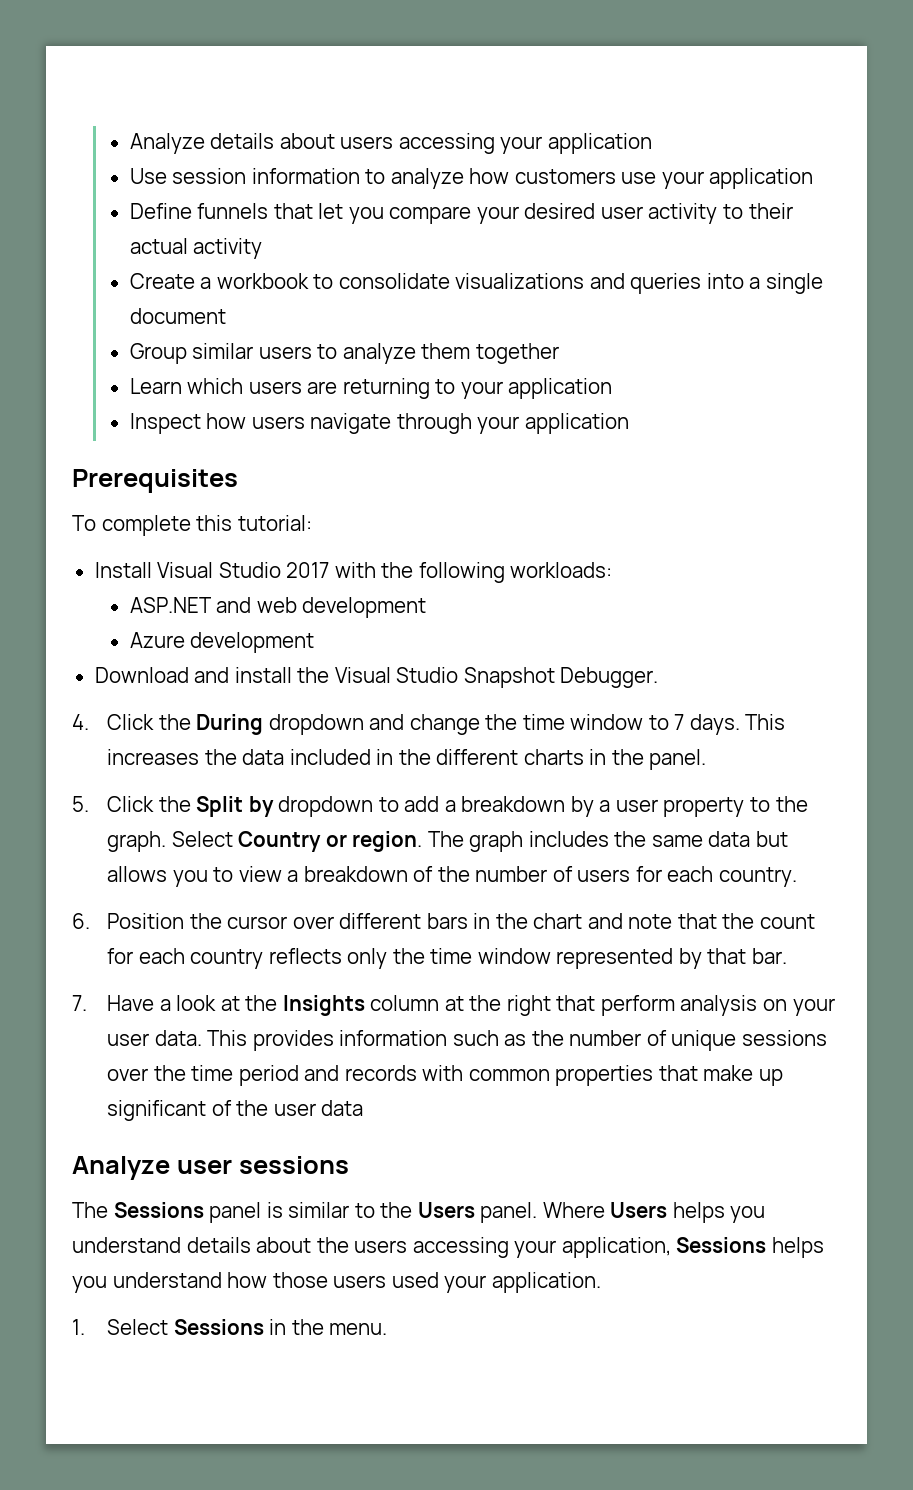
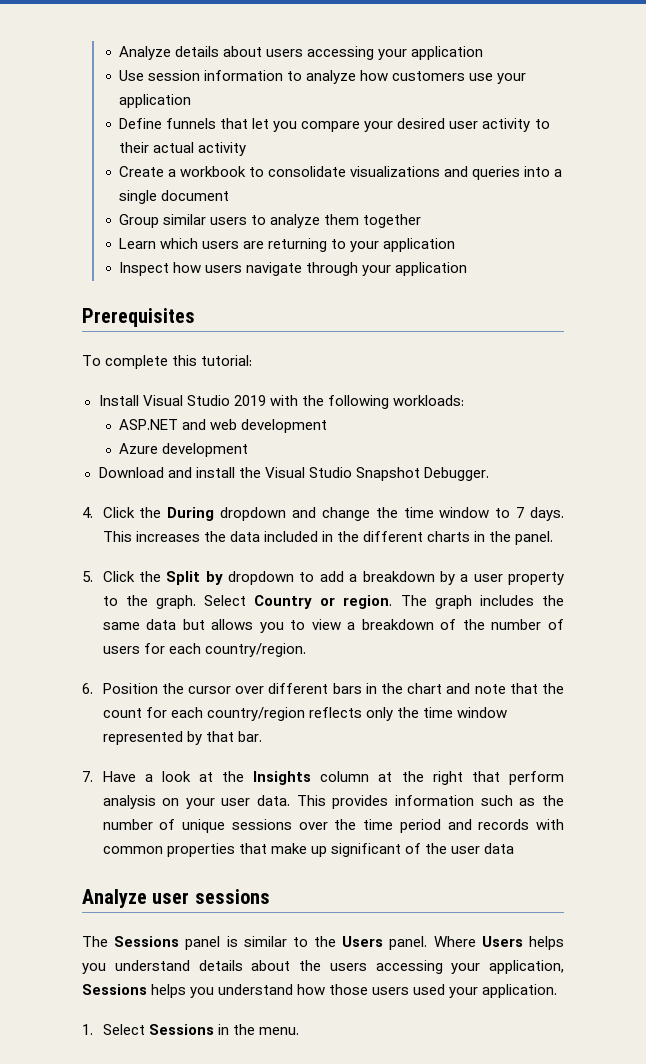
- Install Visual Studio 2017 with the following workloads:
+ Install Visual Studio 2019 with the following workloads:
- The graph includes the same data but allows you to view a breakdown of the number of users for each country.
+ The graph includes the same data but allows you to view a breakdown of the number of users for each country/region.
- 6. Position the cursor over different bars in the chart and note that the count for each country reflects only the time window represented by that bar.
+ 6. Position the cursor over different bars in the chart and note that the count for each country/region reflects only the time window represented by that bar.

